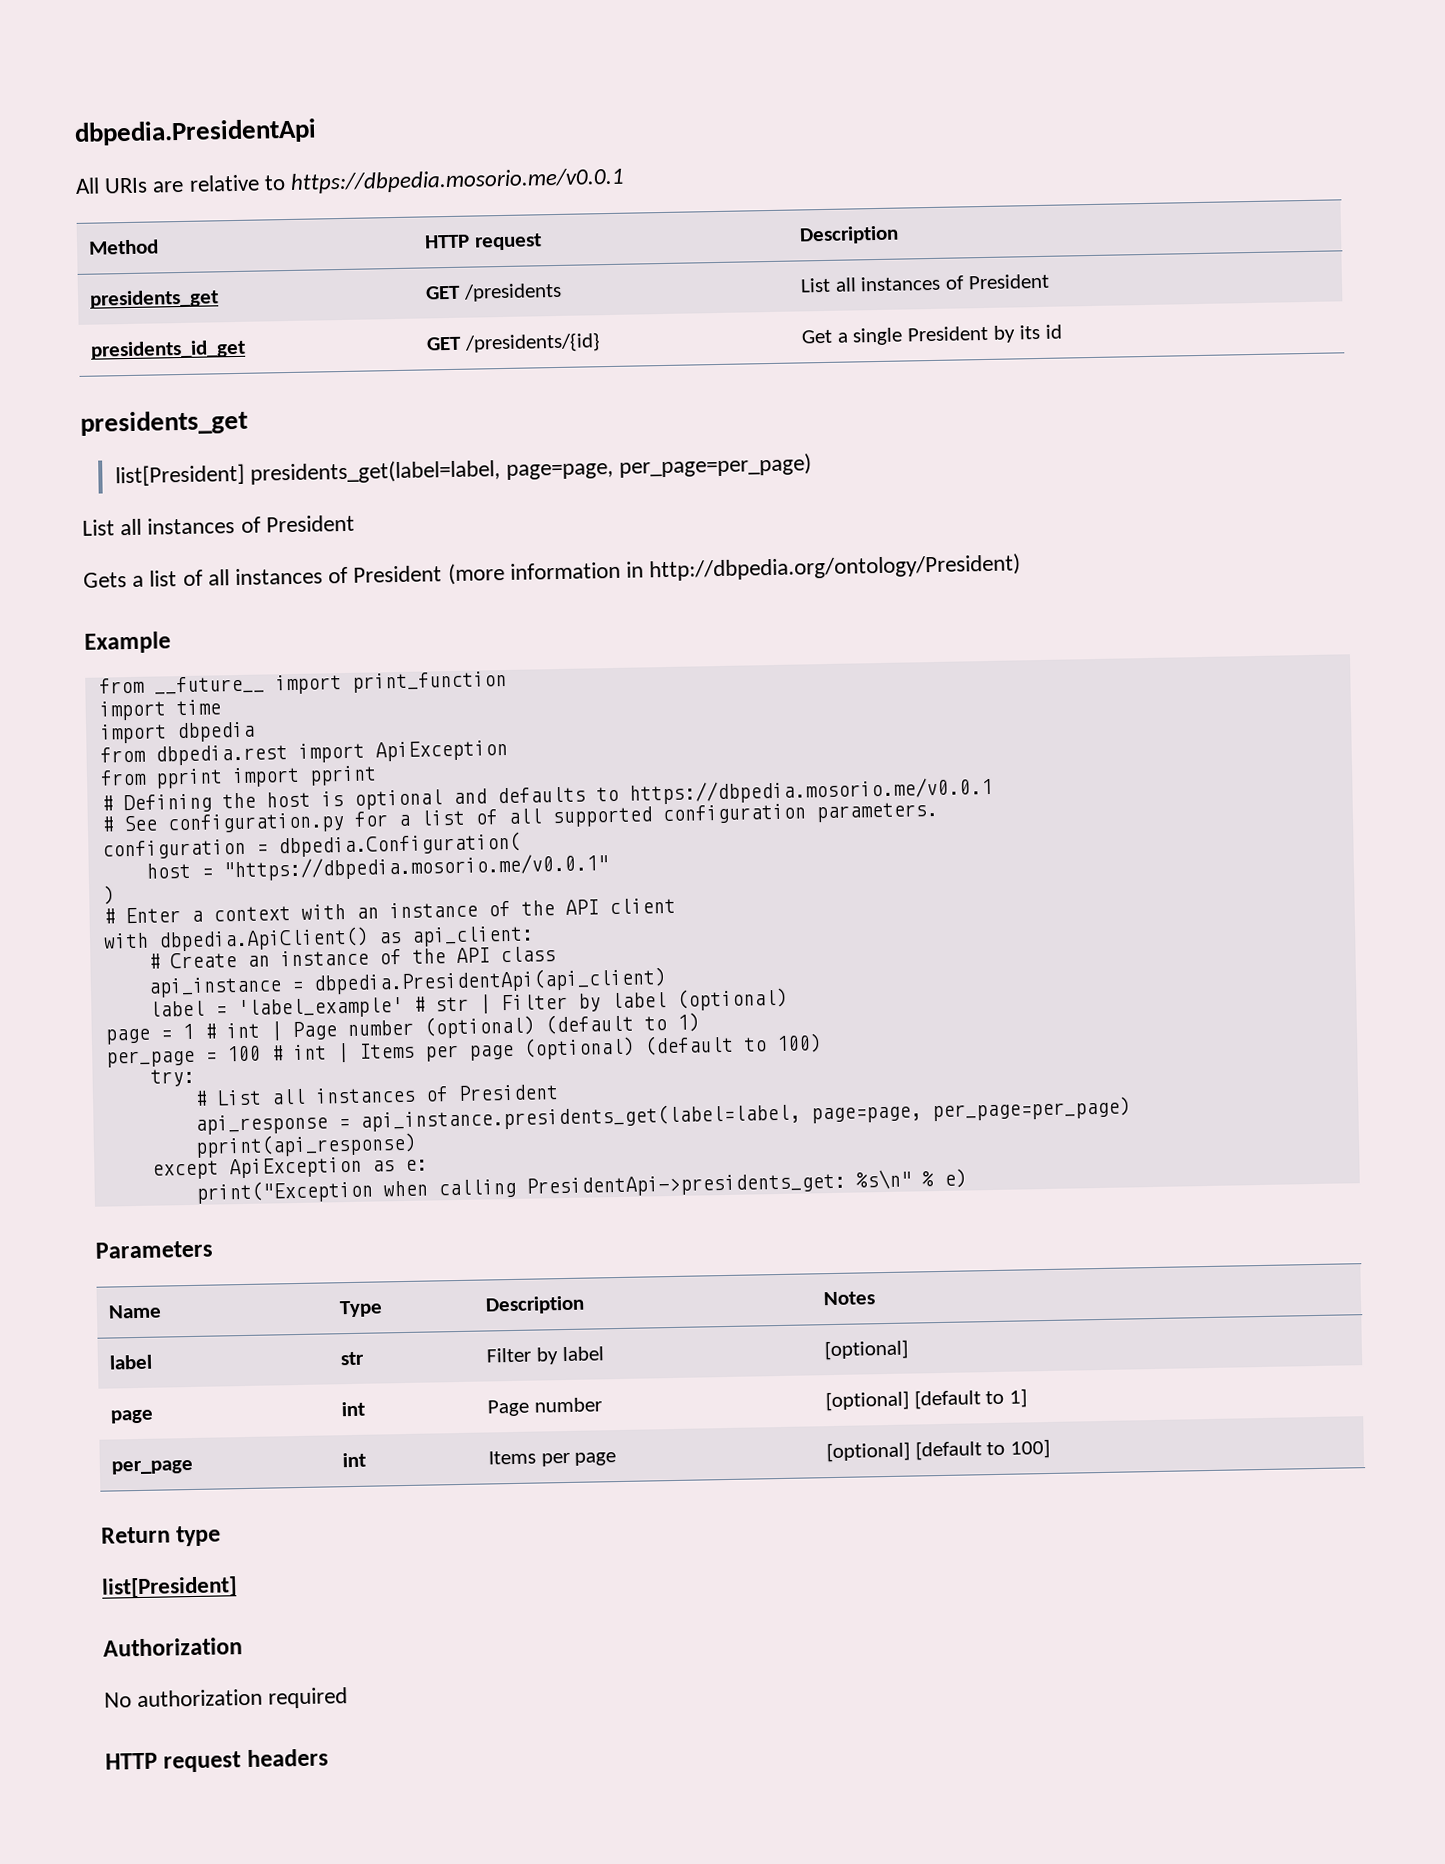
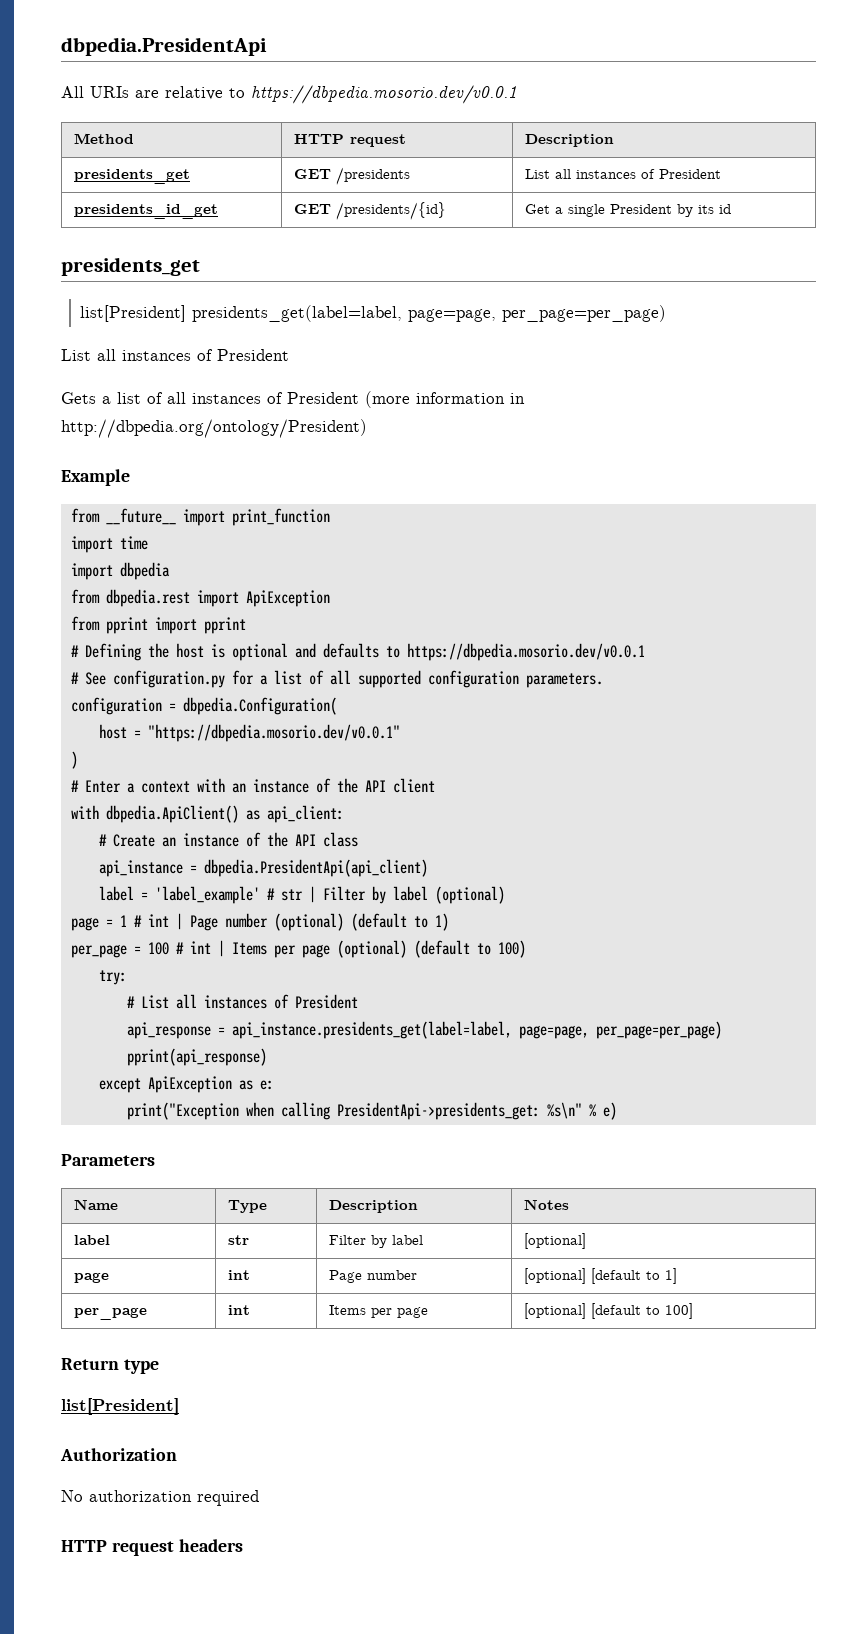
- All URIs are relative to https://dbpedia.mosorio.me/v0.0.1
+ All URIs are relative to https://dbpedia.mosorio.dev/v0.0.1
- # Defining the host is optional and defaults to https://dbpedia.mosorio.me/v0.0.1
+ # Defining the host is optional and defaults to https://dbpedia.mosorio.dev/v0.0.1
- host = "https://dbpedia.mosorio.me/v0.0.1"
+ host = "https://dbpedia.mosorio.dev/v0.0.1"

